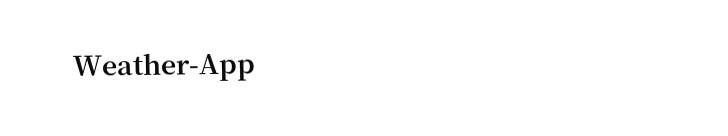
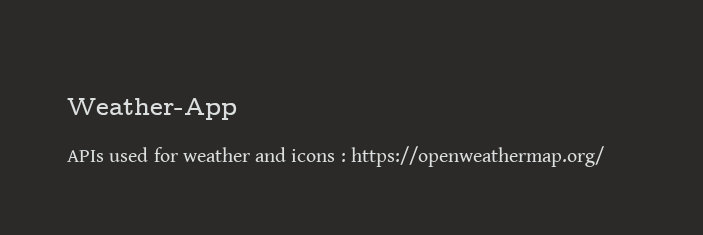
+ APIs used for weather and icons : https://openweathermap.org/

